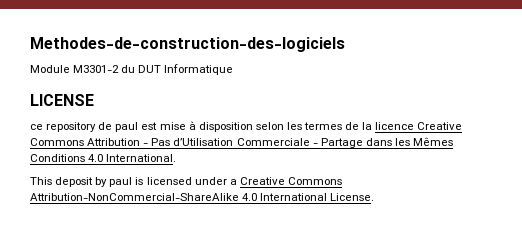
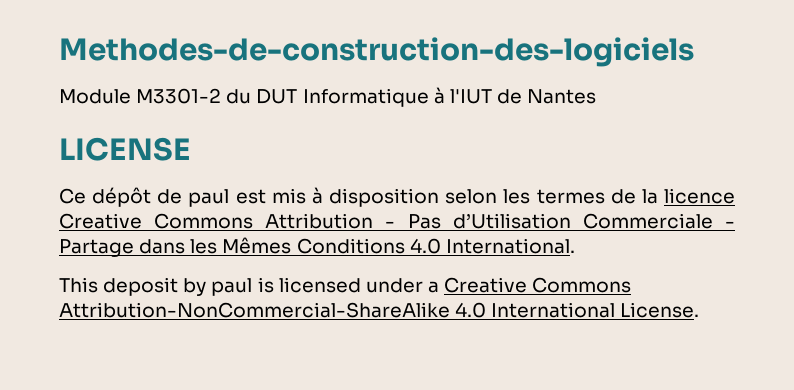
- Module M3301-2 du DUT Informatique
+ Module M3301-2 du DUT Informatique à l'IUT de Nantes
- ce repository de paul est mise à disposition selon les termes de la licence Creative Commons Attribution - Pas d’Utilisation Commerciale - Partage dans les Mêmes Conditions 4.0 International.
+ Ce dépôt de paul est mis à disposition selon les termes de la licence Creative Commons Attribution - Pas d’Utilisation Commerciale - Partage dans les Mêmes Conditions 4.0 International.

